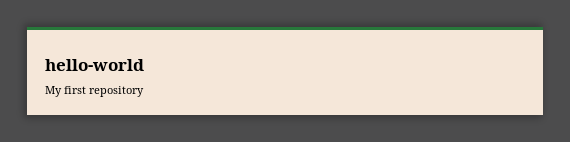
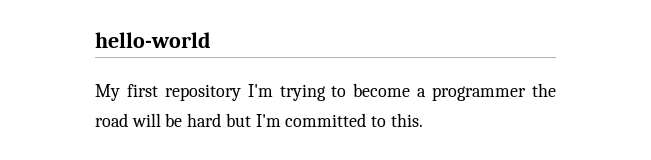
- My first repository
+ My first repository I'm trying to become a programmer the road will be hard but I'm committed to this.

